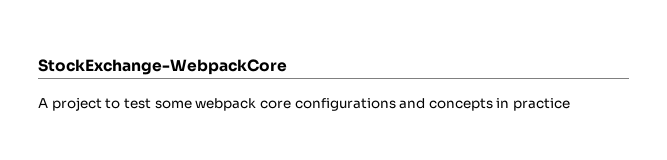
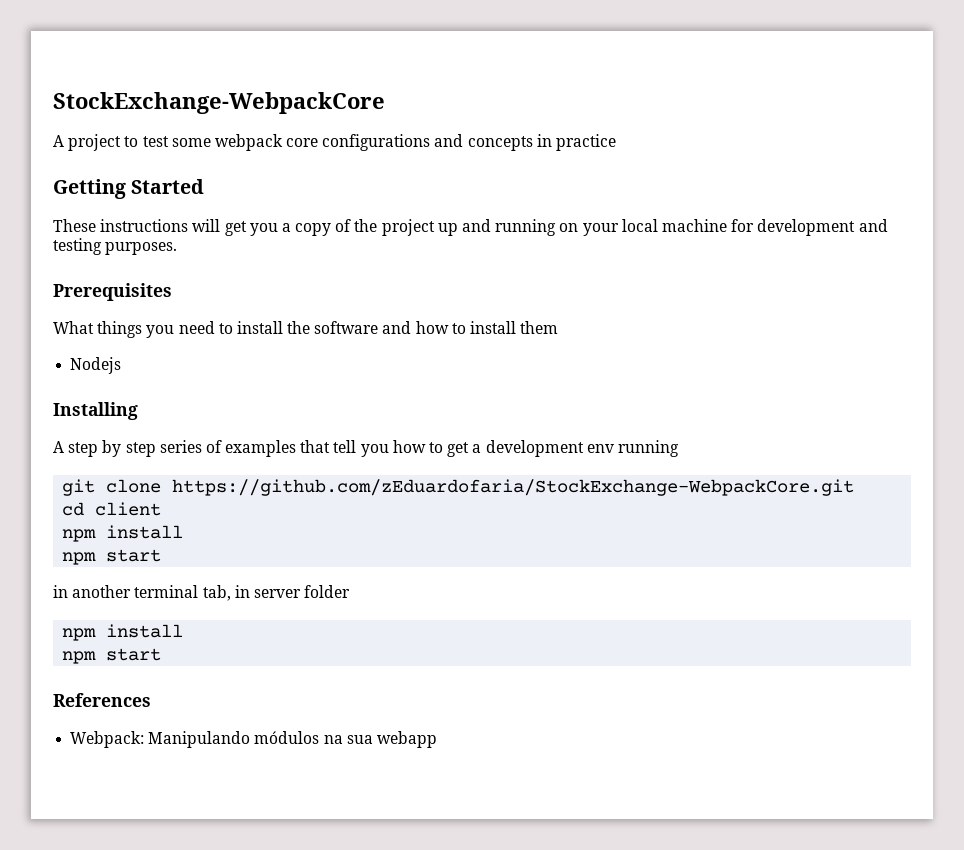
+ Getting Started
+ These instructions will get you a copy of the project up and running on your local machine for development and testing purposes.
+ Prerequisites
+ What things you need to install the software and how to install them
+ Nodejs
+ Installing
+ A step by step series of examples that tell you how to get a development env running
+ git clone https://github.com/zEduardofaria/StockExchange-WebpackCore.git
+ cd client
+ npm install
+ npm start
+ in another terminal tab, in server folder
+ npm install
+ npm start
+ References
+ Webpack: Manipulando módulos na sua webapp

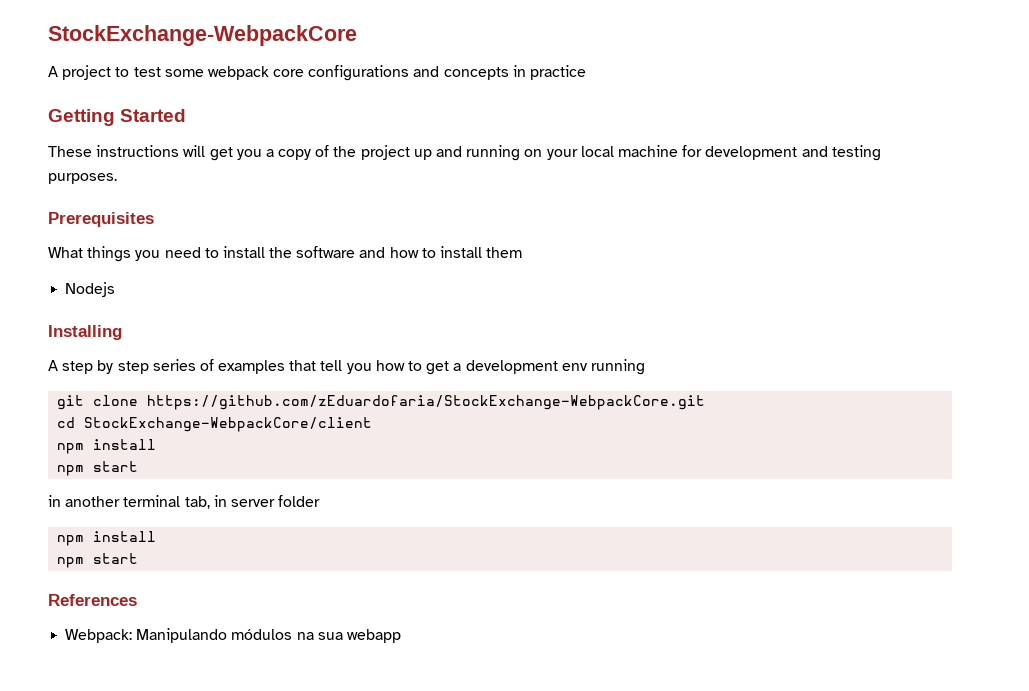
- cd client
+ cd StockExchange-WebpackCore/client

